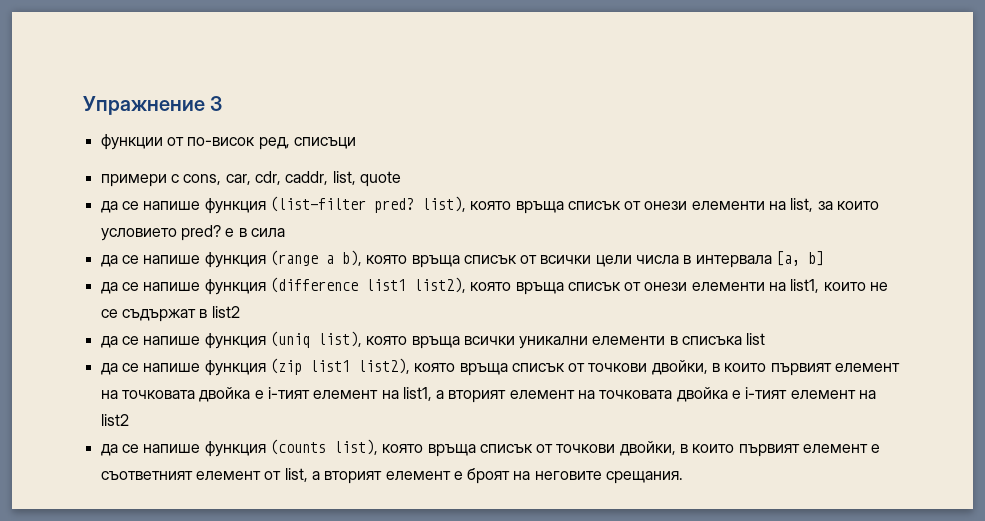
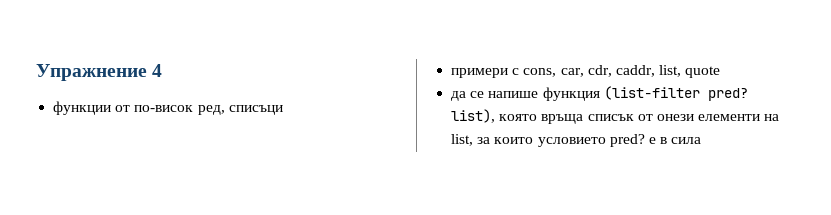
- Упражнение 3
+ Упражнение 4
- да се напише функция (range a b), която връща списък от всички цели числа в интервала [a, b]
- да се напише функция (difference list1 list2), която връща списък от онези елементи на list1, които не се съдържат в list2
- да се напише функция (uniq list), която връща всички уникални елементи в списъка list
- да се напише функция (zip list1 list2), която връща списък от точкови двойки, в които първият елемент на точковата двойка е i-тият елемент на list1, а вторият елемент на точковата двойка е i-тият елемент на list2
- да се напише функция (counts list), която връща списък от точкови двойки, в които първият елемент е съответният елемент от list, а вторият елемент е броят на неговите срещания.

